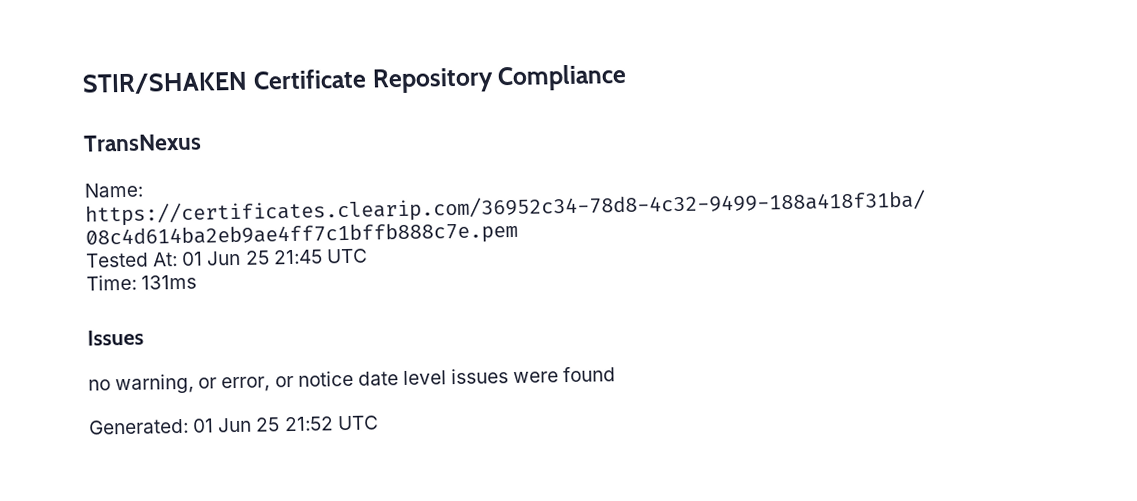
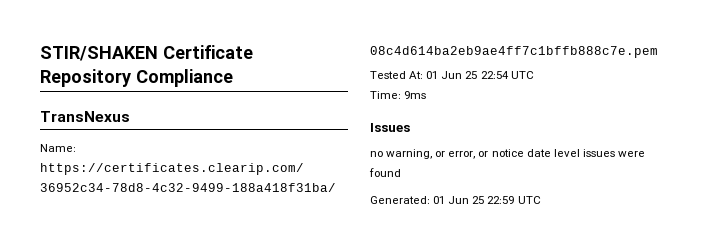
- Tested At: 01 Jun 25 21:45 UTC
+ Tested At: 01 Jun 25 22:54 UTC
- Time: 131ms
+ Time: 9ms
- Generated: 01 Jun 25 21:52 UTC
+ Generated: 01 Jun 25 22:59 UTC

